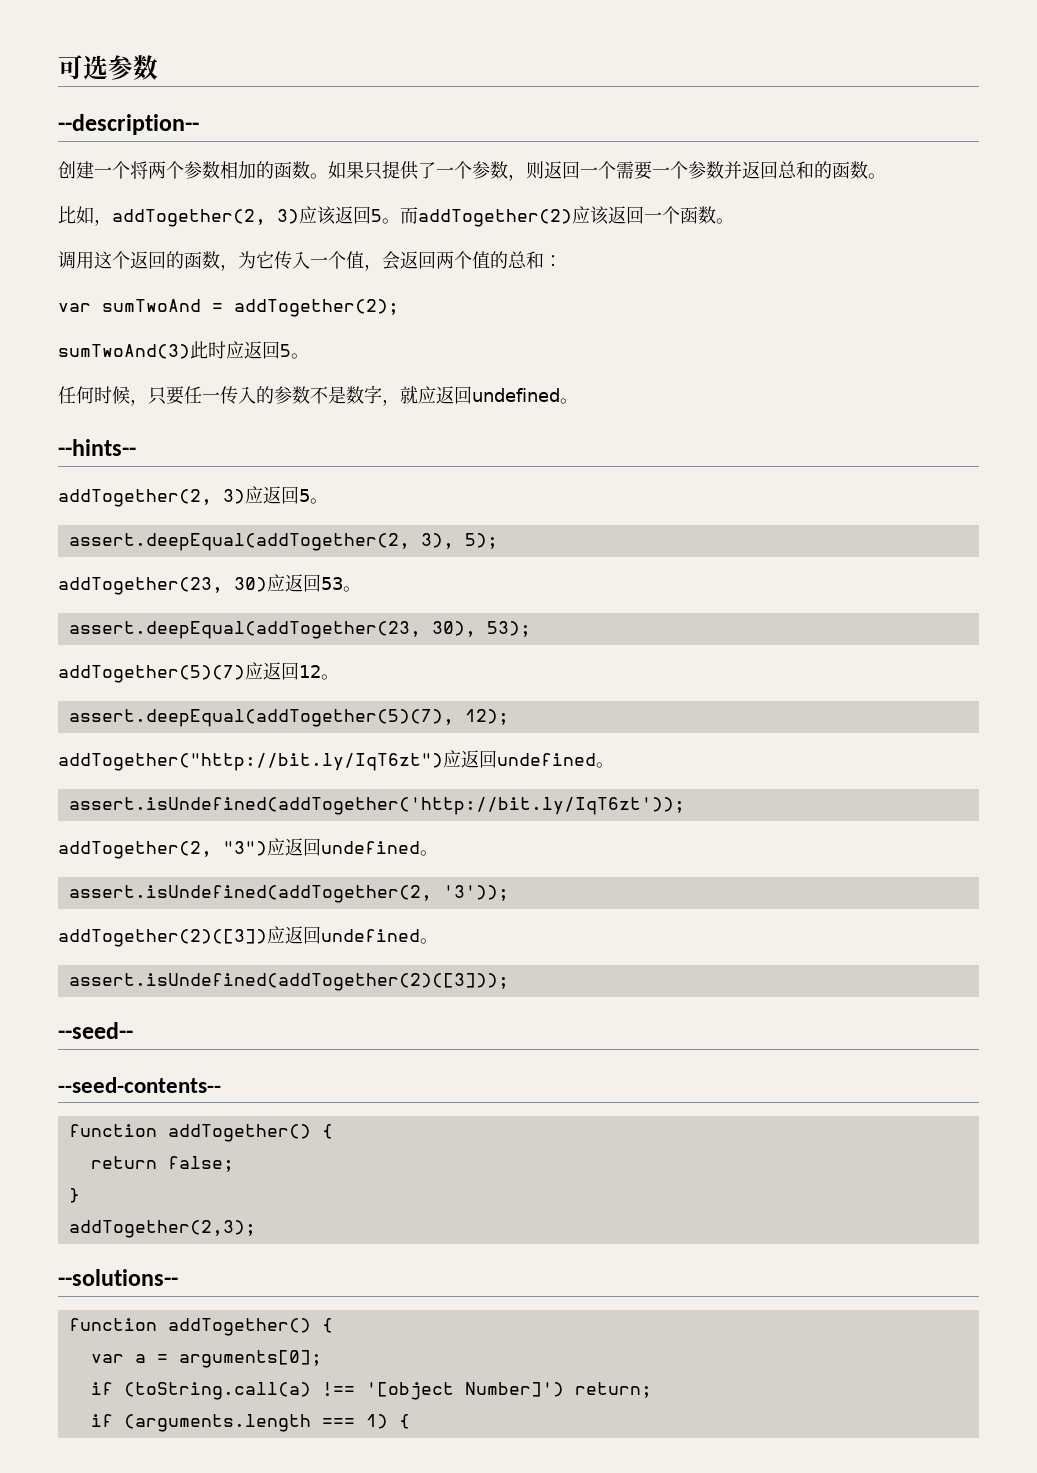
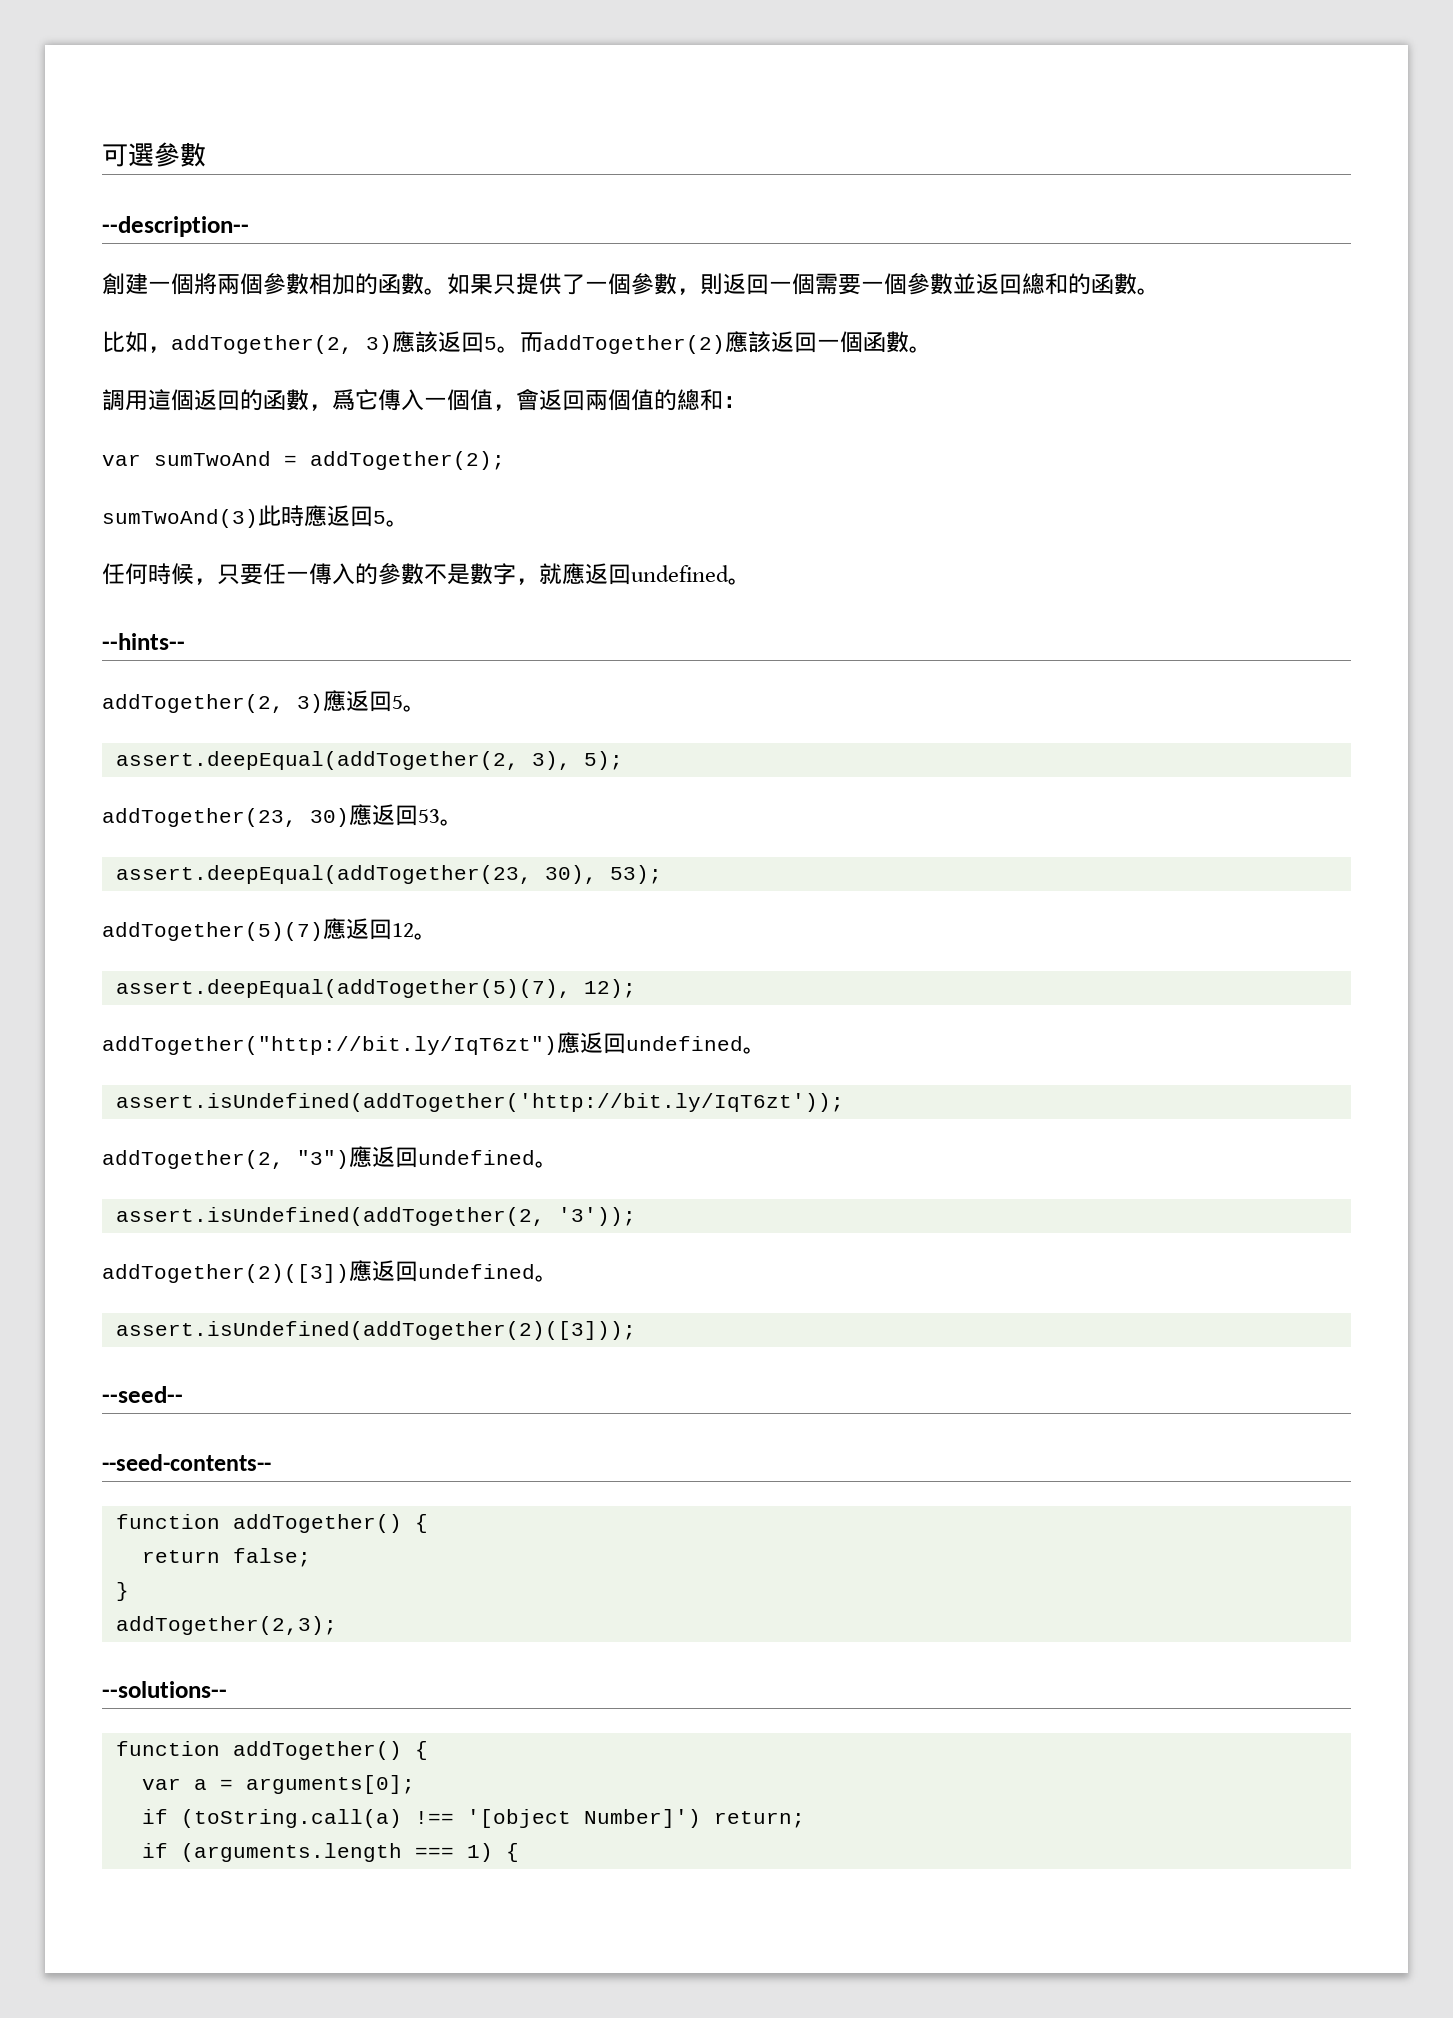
- 可选参数
+ 可選參數
- 创建一个将两个参数相加的函数。
+ 創建一個將兩個參數相加的函數。
- 如果只提供了一个参数，则返回一个需要一个参数并返回总和的函数。
+ 如果只提供了一個參數，則返回一個需要一個參數並返回總和的函數。
- 比如，addTogether(2, 3)应该返回5。
+ 比如，addTogether(2, 3)應該返回5。
- 而addTogether(2)应该返回一个函数。
- 调用这个返回的函数，为它传入一个值，会返回两个值的总和：
+ 而addTogether(2)應該返回一個函數。
+ 調用這個返回的函數，爲它傳入一個值，會返回兩個值的總和：
- sumTwoAnd(3)此时应返回5。
+ sumTwoAnd(3)此時應返回5。
- 任何时候，只要任一传入的参数不是数字，就应返回undefined。
+ 任何時候，只要任一傳入的參數不是數字，就應返回undefined。
- addTogether(2, 3)应返回5。
+ addTogether(2, 3)應返回5。
- addTogether(23, 30)应返回53。
+ addTogether(23, 30)應返回53。
- addTogether(5)(7)应返回12。
+ addTogether(5)(7)應返回12。
- addTogether("http://bit.ly/IqT6zt")应返回undefined。
+ addTogether("http://bit.ly/IqT6zt")應返回undefined。
- addTogether(2, "3")应返回undefined。
+ addTogether(2, "3")應返回undefined。
- addTogether(2)([3])应返回undefined。
+ addTogether(2)([3])應返回undefined。

